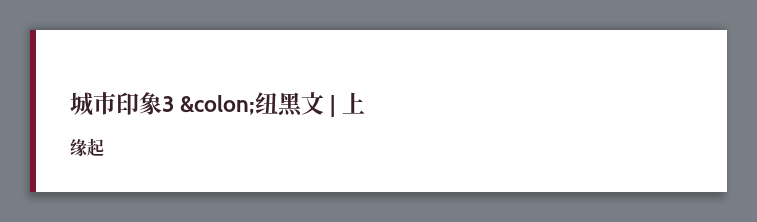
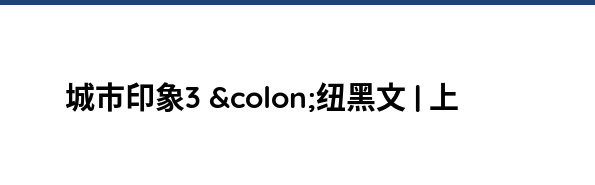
- 缘起

